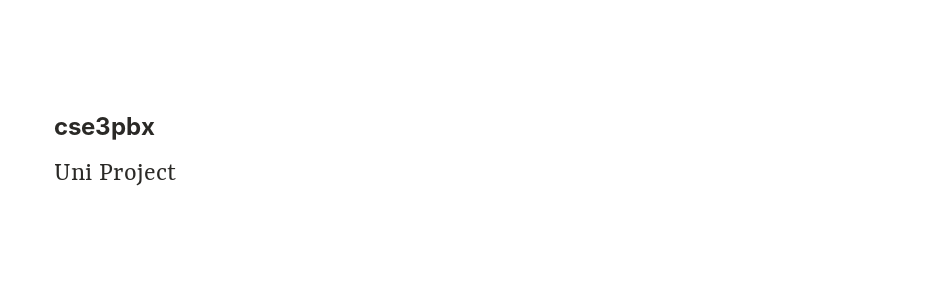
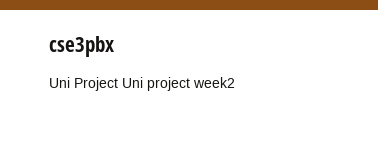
- Uni Project
+ Uni Project Uni project week2

